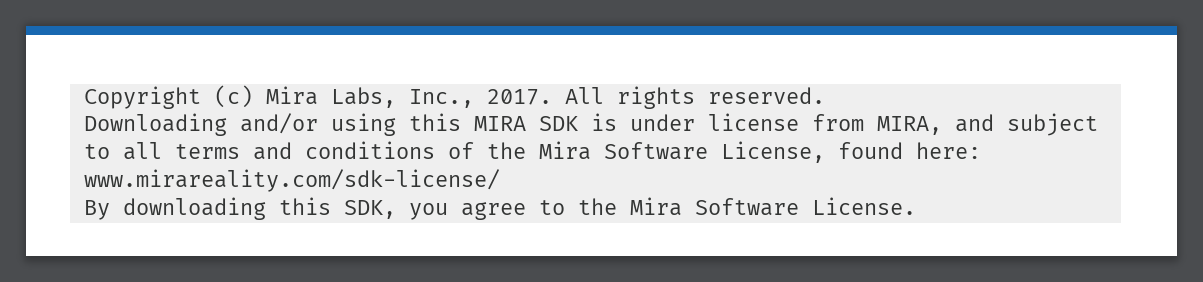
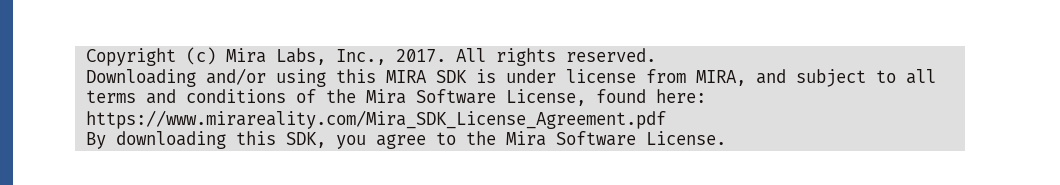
- Downloading and/or using this MIRA SDK is under license from MIRA, and subject to all terms and conditions of the Mira Software License, found here: www.mirareality.com/sdk-license/
+ Downloading and/or using this MIRA SDK is under license from MIRA, and subject to all terms and conditions of the Mira Software License, found here: https://www.mirareality.com/Mira_SDK_License_Agreement.pdf

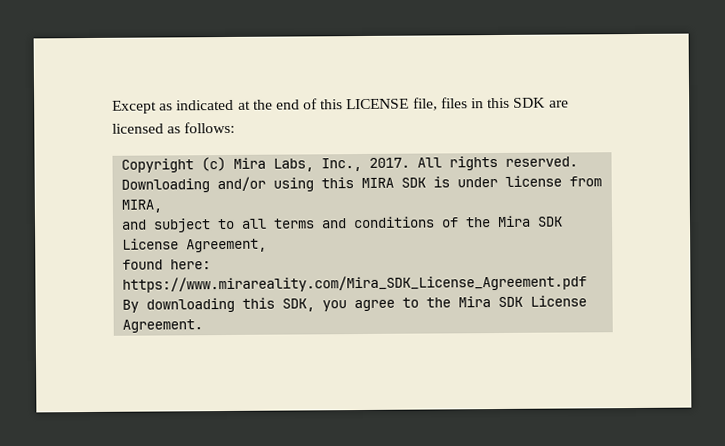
+ Except as indicated at the end of this LICENSE file, files in this SDK are licensed as follows:
- Downloading and/or using this MIRA SDK is under license from MIRA, and subject to all terms and conditions of the Mira Software License, found here: https://www.mirareality.com/Mira_SDK_License_Agreement.pdf
+ Downloading and/or using this MIRA SDK is under license from MIRA,
+ and subject to all terms and conditions of the Mira SDK License Agreement,
+ found here: https://www.mirareality.com/Mira_SDK_License_Agreement.pdf
- By downloading this SDK, you agree to the Mira Software License.
+ By downloading this SDK, you agree to the Mira SDK License Agreement.

